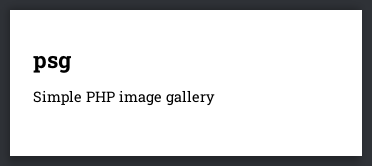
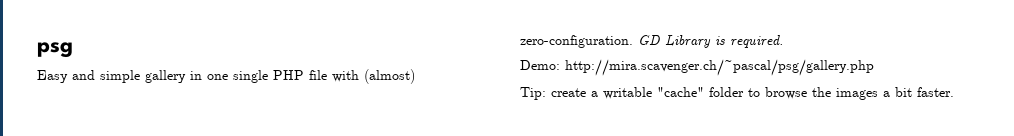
- Simple PHP image gallery
+ Easy and simple gallery in one single PHP file with (almost) zero-configuration. GD Library is required.
+ Demo: http://mira.scavenger.ch/~pascal/psg/gallery.php
+ Tip: create a writable "cache" folder to browse the images a bit faster.

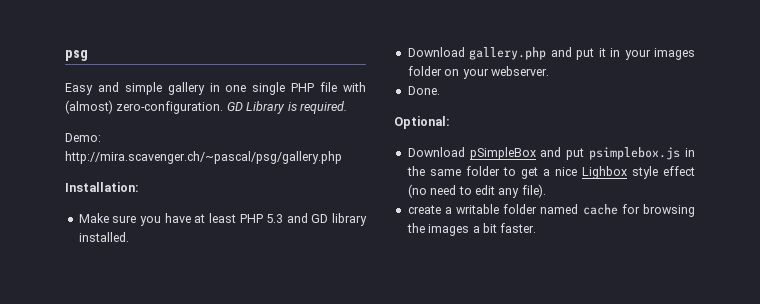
- Tip: create a writable "cache" folder to browse the images a bit faster.
+ Installation:
+ Make sure you have at least PHP 5.3 and GD library installed.
+ Download gallery.php and put it in your images folder on your webserver.
+ Done.
+ Optional:
+ Download pSimpleBox and put psimplebox.js in the same folder to get a nice Lighbox style effect (no need to edit any file).
+ create a writable folder named cache for browsing the images a bit faster.

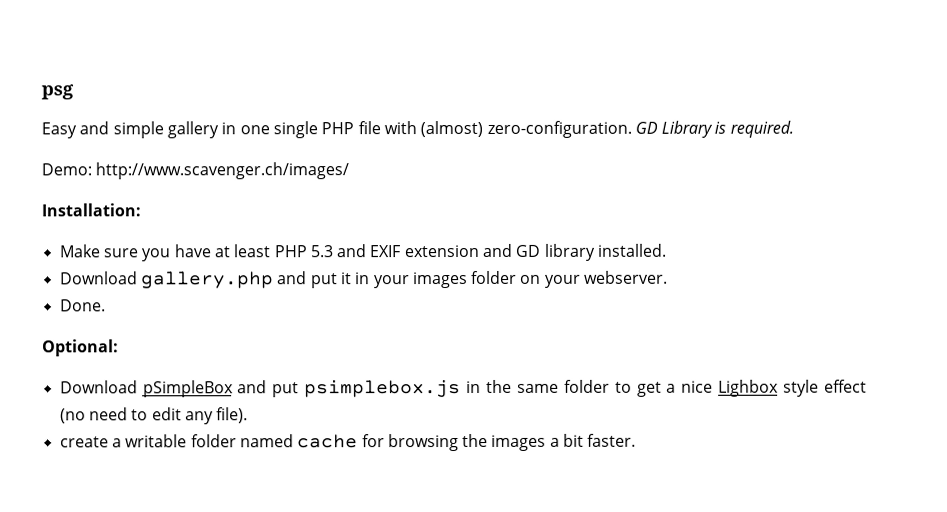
- Demo: http://mira.scavenger.ch/~pascal/psg/gallery.php
+ Demo: http://www.scavenger.ch/images/
- Make sure you have at least PHP 5.3 and GD library installed.
+ Make sure you have at least PHP 5.3 and EXIF extension and GD library installed.

